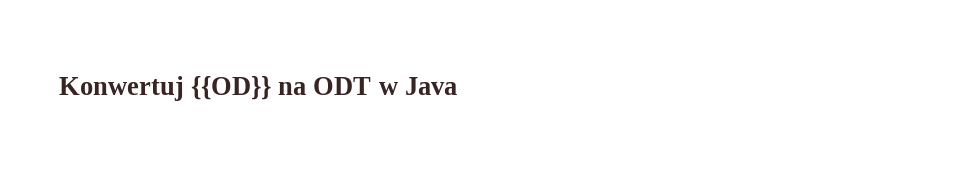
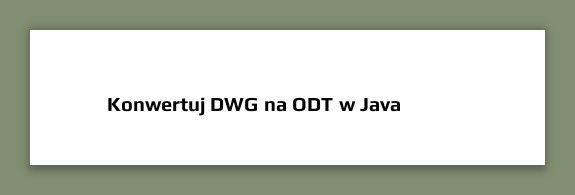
- Konwertuj {{OD}} na ODT w Java
+ Konwertuj DWG na ODT w Java

